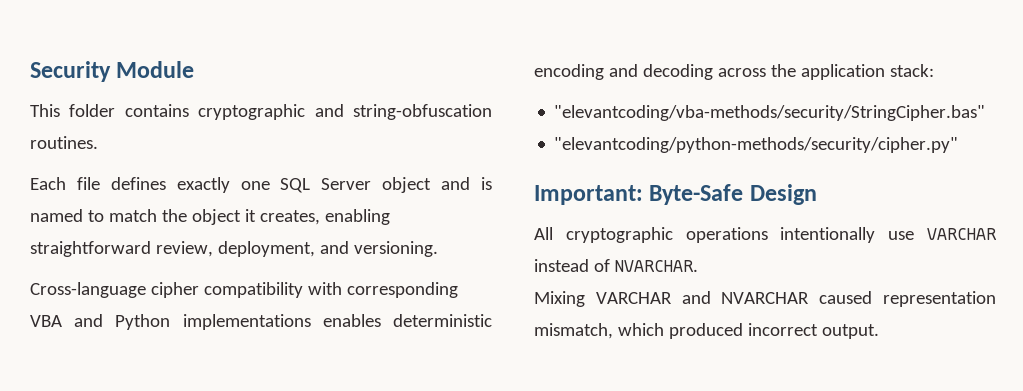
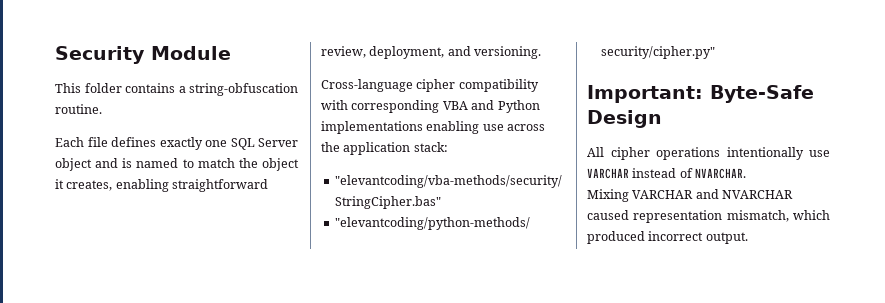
- This folder contains cryptographic and string-obfuscation routines.
+ This folder contains a string-obfuscation routine.
- Cross-language cipher compatibility with corresponding VBA and Python implementations enables deterministic encoding and decoding across the application stack:
+ Cross-language cipher compatibility with corresponding VBA and Python implementations enabling use across the application stack:
- All cryptographic operations intentionally use VARCHAR instead of NVARCHAR.
+ All cipher operations intentionally use VARCHAR instead of NVARCHAR.

